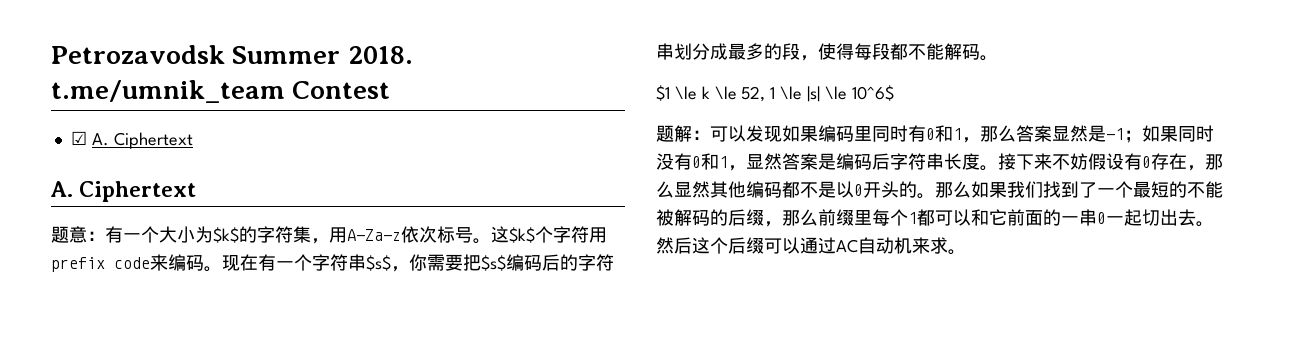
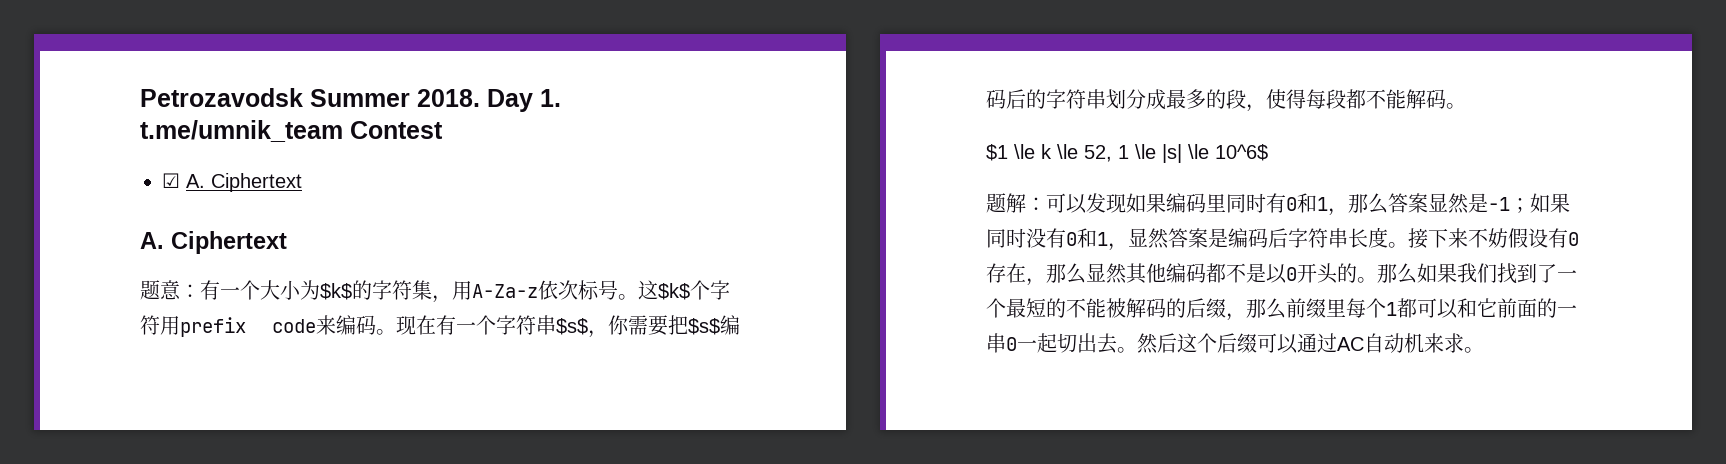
- Petrozavodsk Summer 2018. t.me/umnik_team Contest
+ Petrozavodsk Summer 2018. Day 1. t.me/umnik_team Contest

